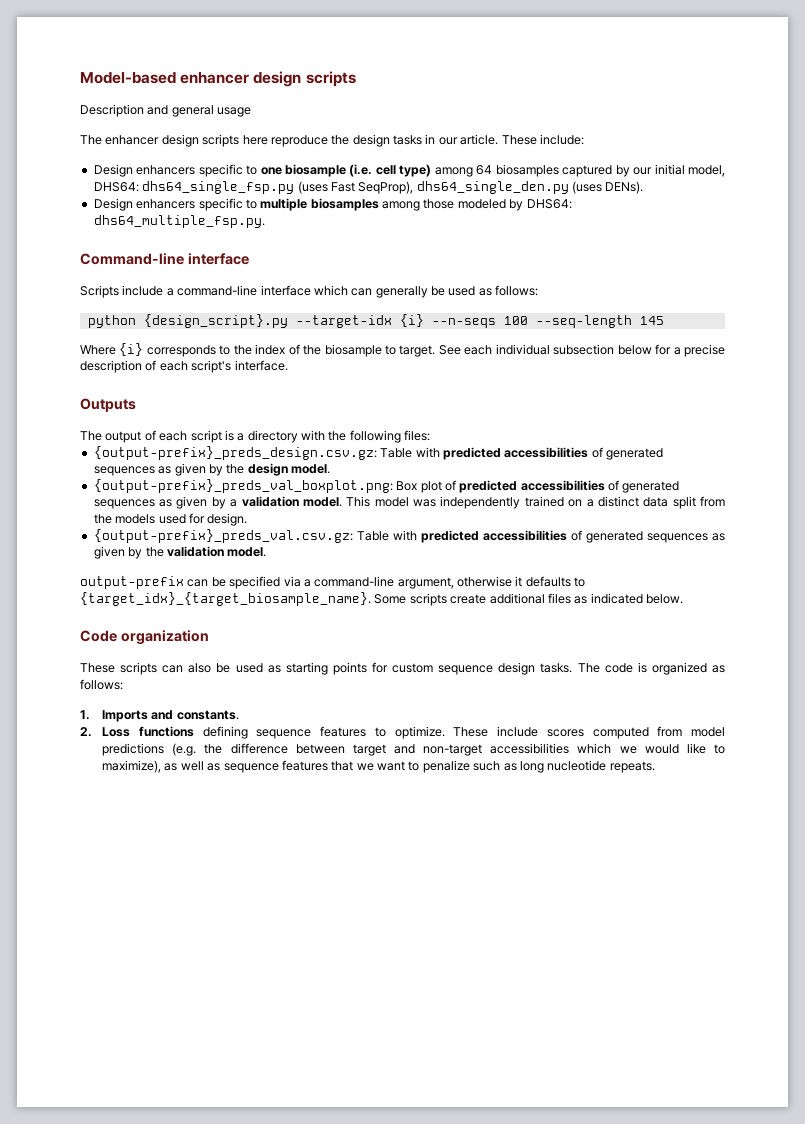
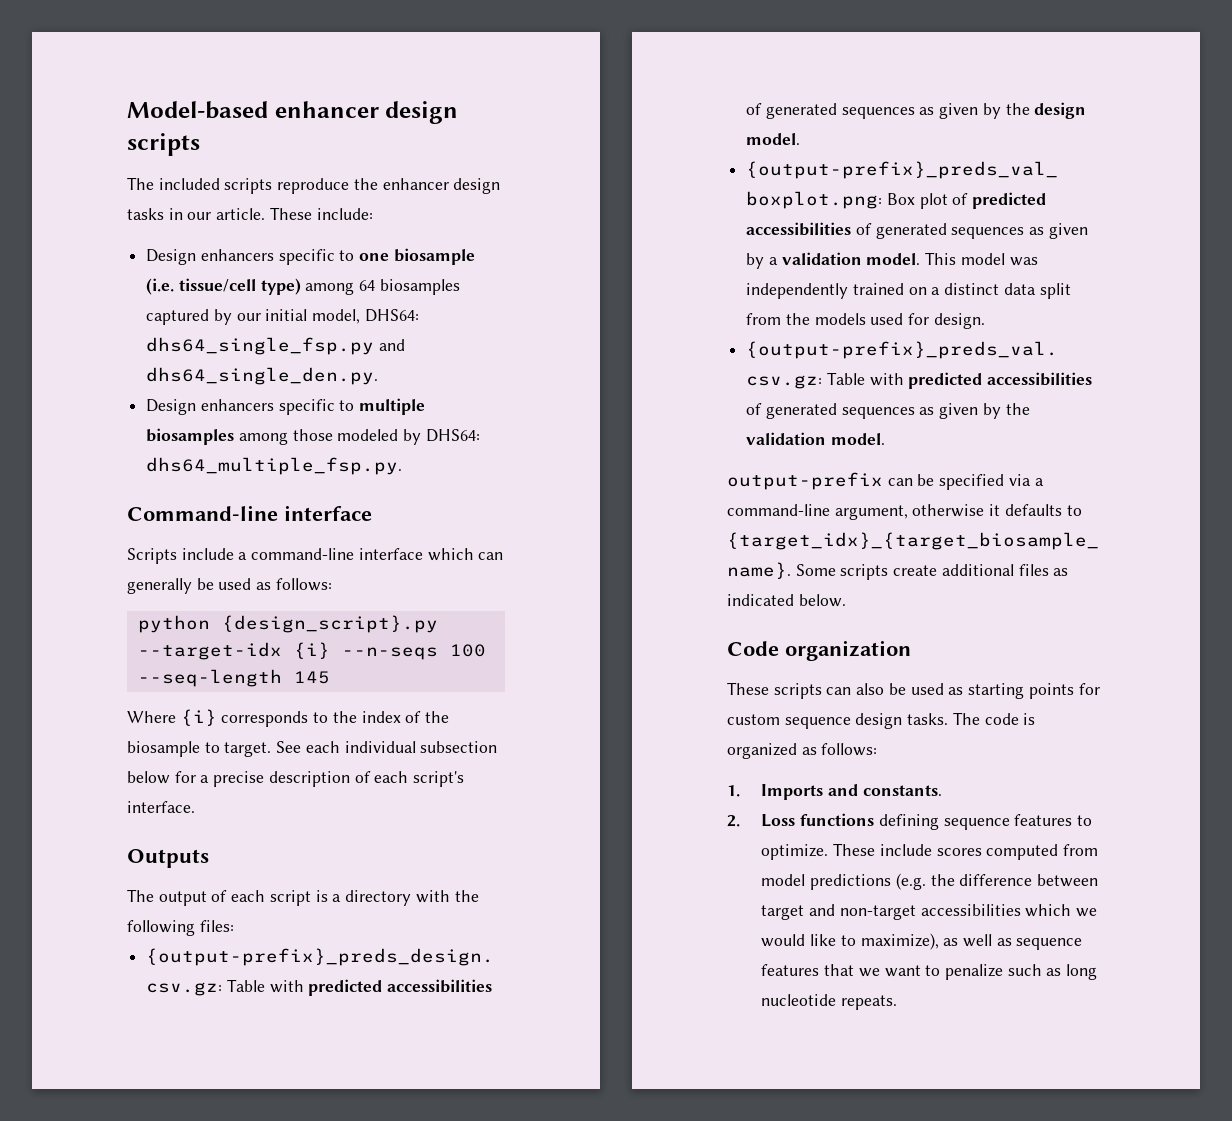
- Description and general usage
- The enhancer design scripts here reproduce the design tasks in our article.
+ The included scripts reproduce the enhancer design tasks in our article.
- Design enhancers specific to one biosample (i.e. cell type) among 64 biosamples captured by our initial model, DHS64: dhs64_single_fsp.py (uses Fast SeqProp), dhs64_single_den.py (uses DENs).
+ Design enhancers specific to one biosample (i.e. tissue/cell type) among 64 biosamples captured by our initial model, DHS64: dhs64_single_fsp.py and dhs64_single_den.py.

